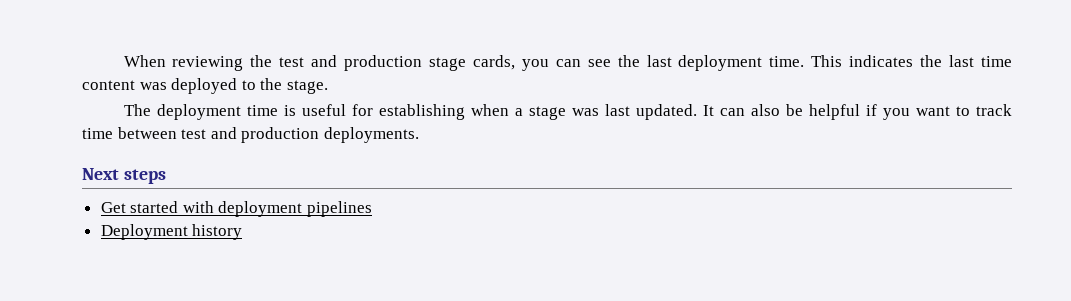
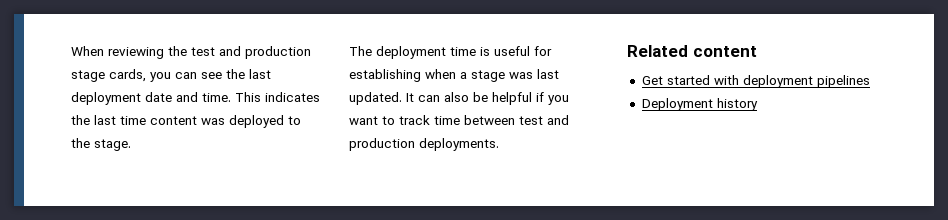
- When reviewing the test and production stage cards, you can see the last deployment time.
+ When reviewing the test and production stage cards, you can see the last deployment date and time.
- Next steps
+ Related content

